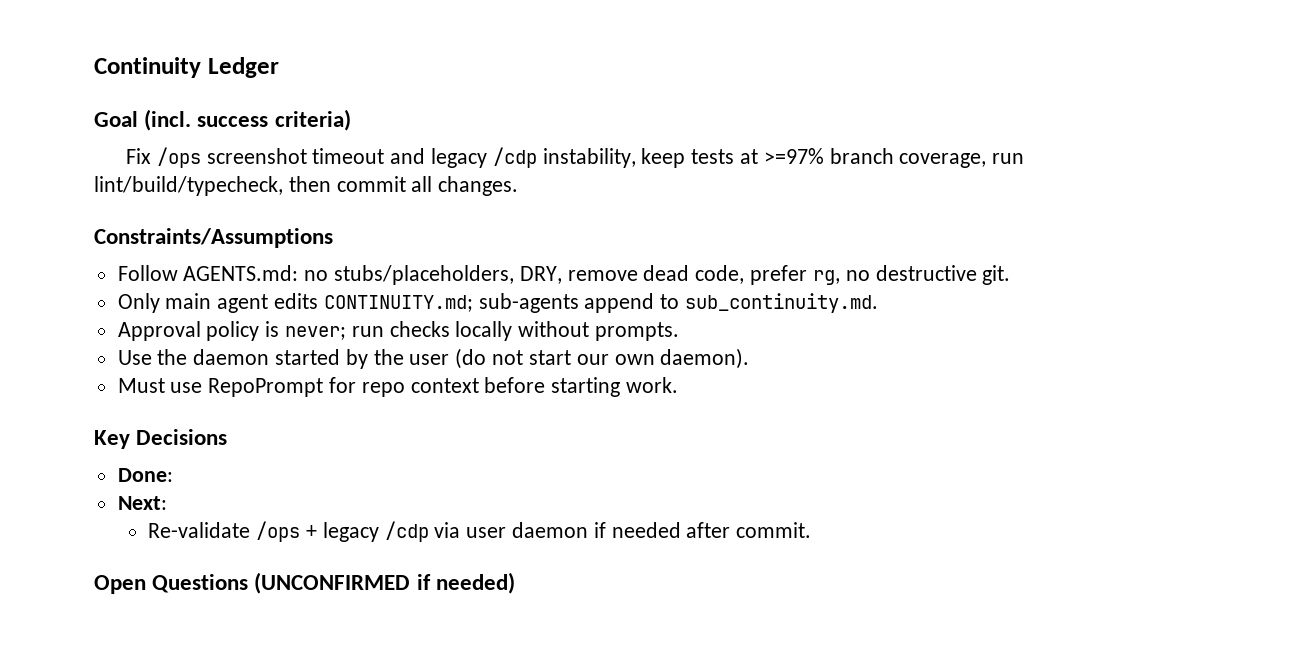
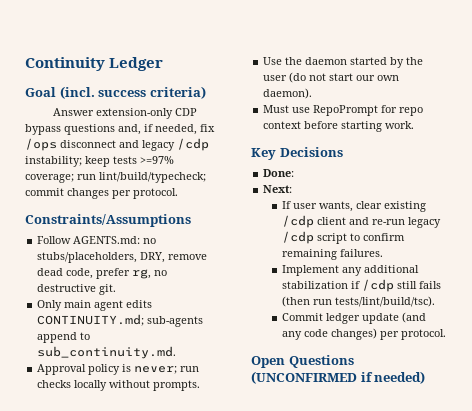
- Fix /ops screenshot timeout and legacy /cdp instability, keep tests at >=97% branch coverage, run lint/build/typecheck, then commit all changes.
+ Answer extension-only CDP bypass questions and, if needed, fix /ops disconnect and legacy /cdp instability; keep tests >=97% coverage; run lint/build/typecheck; commit changes per protocol.
- Re-validate /ops + legacy /cdp via user daemon if needed after commit.
+ If user wants, clear existing /cdp client and re-run legacy /cdp script to confirm remaining failures.
+ Implement any additional stabilization if /cdp still fails (then run tests/lint/build/tsc).
+ Commit ledger update (and any code changes) per protocol.

